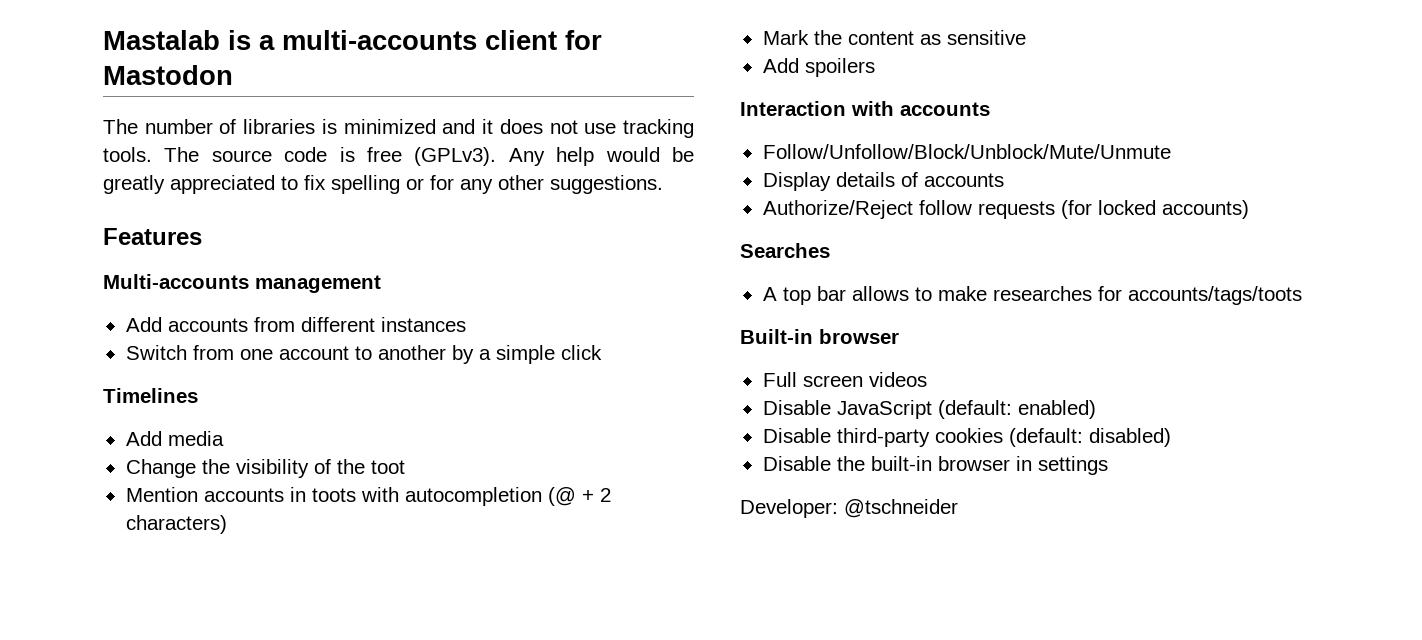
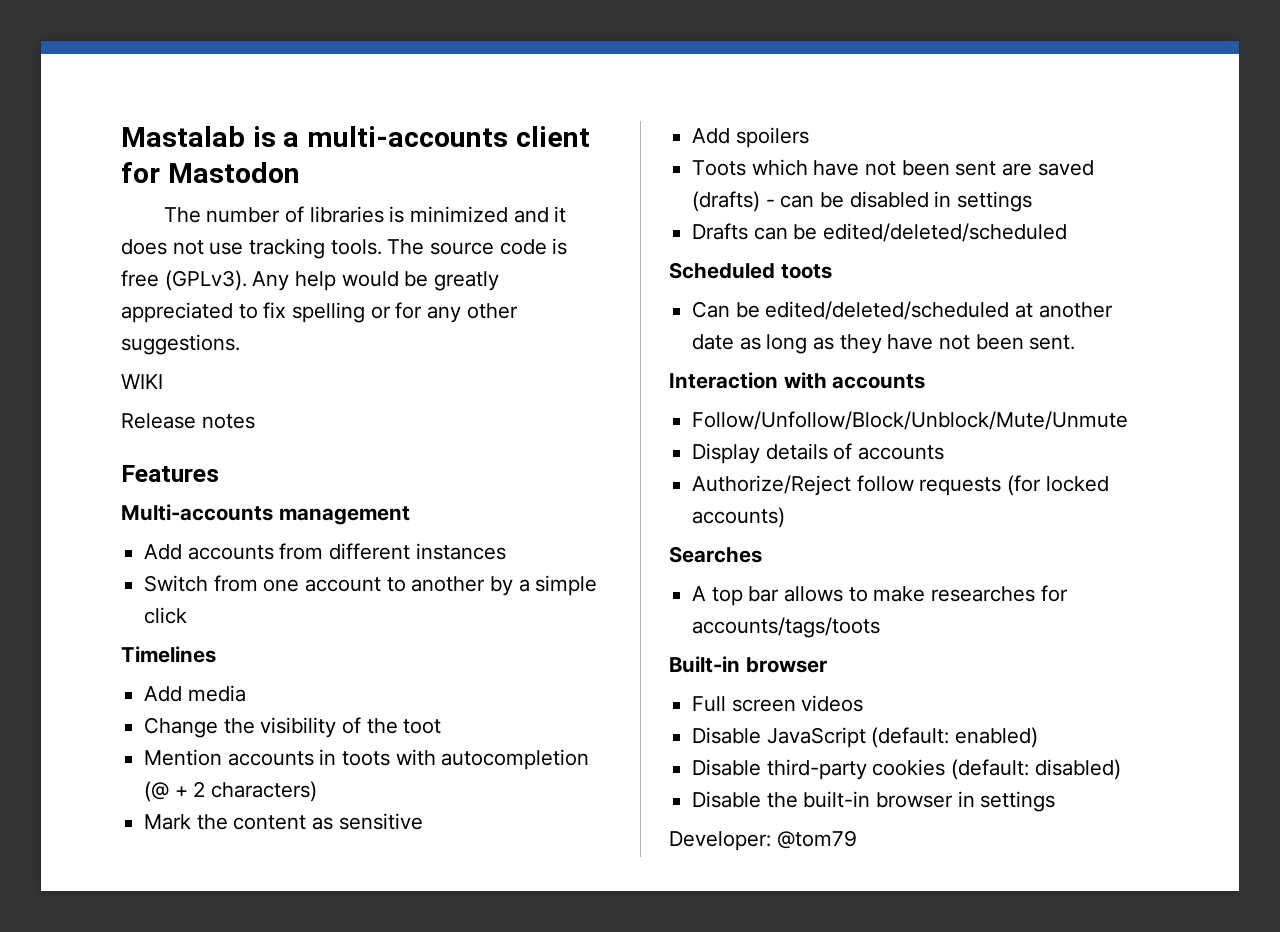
+ WIKI
+ Release notes
+ Toots which have not been sent are saved (drafts) - can be disabled in settings
+ Drafts can be edited/deleted/scheduled
+ Scheduled toots
+ Can be edited/deleted/scheduled at another date as long as they have not been sent.
- Developer: @tschneider
+ Developer: @tom79

